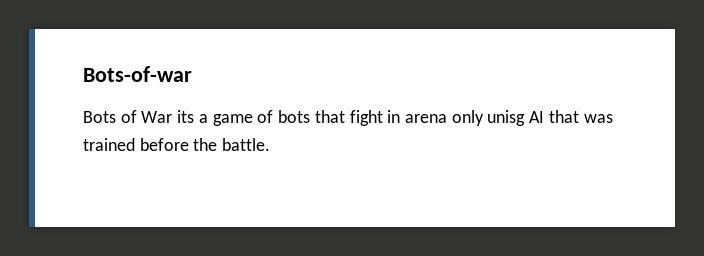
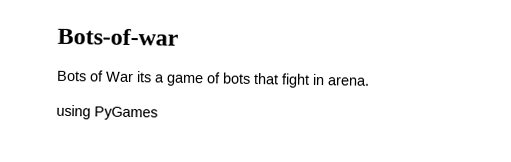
- Bots of War its a game of bots that fight in arena only unisg AI that was trained before the battle.
+ Bots of War its a game of bots that fight in arena.
+ using PyGames

